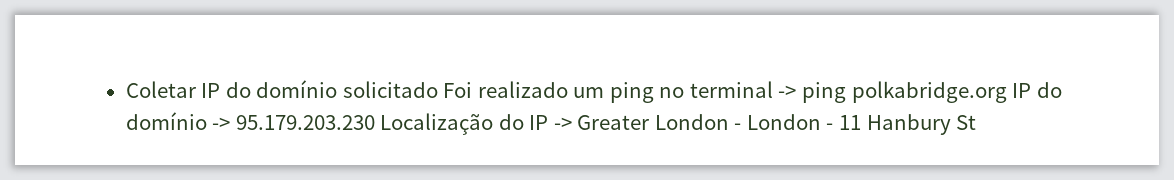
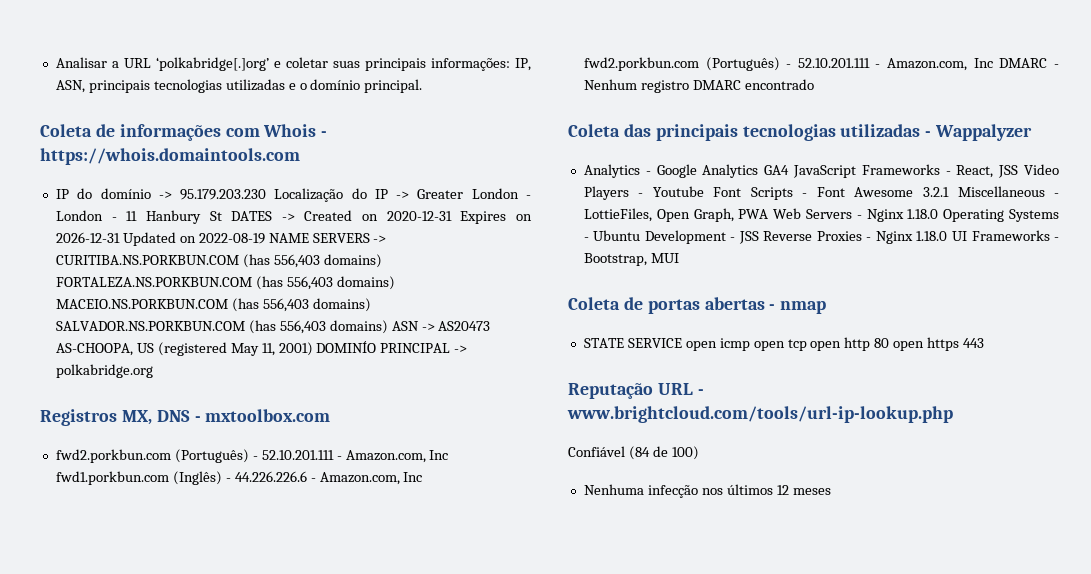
- Coletar IP do domínio solicitado Foi realizado um ping no terminal -> ping polkabridge.org IP do domínio -> 95.179.203.230 Localização do IP -> Greater London - London - 11 Hanbury St
+ Analisar a URL ‘polkabridge[.]org’ e coletar suas principais informações: IP, ASN, principais tecnologias utilizadas e o domínio principal.
+ Coleta de informações com Whois - https://whois.domaintools.com
+ IP do domínio -> 95.179.203.230 Localização do IP -> Greater London - London - 11 Hanbury St DATES -> Created on 2020-12-31 Expires on 2026-12-31 Updated on 2022-08-19 NAME SERVERS -> CURITIBA.NS.PORKBUN.COM (has 556,403 domains) FORTALEZA.NS.PORKBUN.COM (has 556,403 domains) MACEIO.NS.PORKBUN.COM (has 556,403 domains) SALVADOR.NS.PORKBUN.COM (has 556,403 domains) ASN -> AS20473 AS-CHOOPA, US (registered May 11, 2001) DOMINÍO PRINCIPAL -> polkabridge.org
+ Registros MX, DNS - mxtoolbox.com
+ fwd2.porkbun.com (Português) - 52.10.201.111 - Amazon.com, Inc fwd1.porkbun.com (Inglês) - 44.226.226.6 - Amazon.com, Inc fwd2.porkbun.com (Português) - 52.10.201.111 - Amazon.com, Inc DMARC - Nenhum registro DMARC encontrado
+ Coleta das principais tecnologias utilizadas - Wappalyzer
+ Analytics - Google Analytics GA4 JavaScript Frameworks - React, JSS Video Players - Youtube Font Scripts - Font Awesome 3.2.1 Miscellaneous - LottieFiles, Open Graph, PWA Web Servers - Nginx 1.18.0 Operating Systems - Ubuntu Development - JSS Reverse Proxies - Nginx 1.18.0 UI Frameworks - Bootstrap, MUI
+ Coleta de portas abertas - nmap
+ STATE SERVICE open icmp open tcp open http 80 open https 443
+ Reputação URL - www.brightcloud.com/tools/url-ip-lookup.php
+ Confiável (84 de 100)
+ Nenhuma infecção nos últimos 12 meses

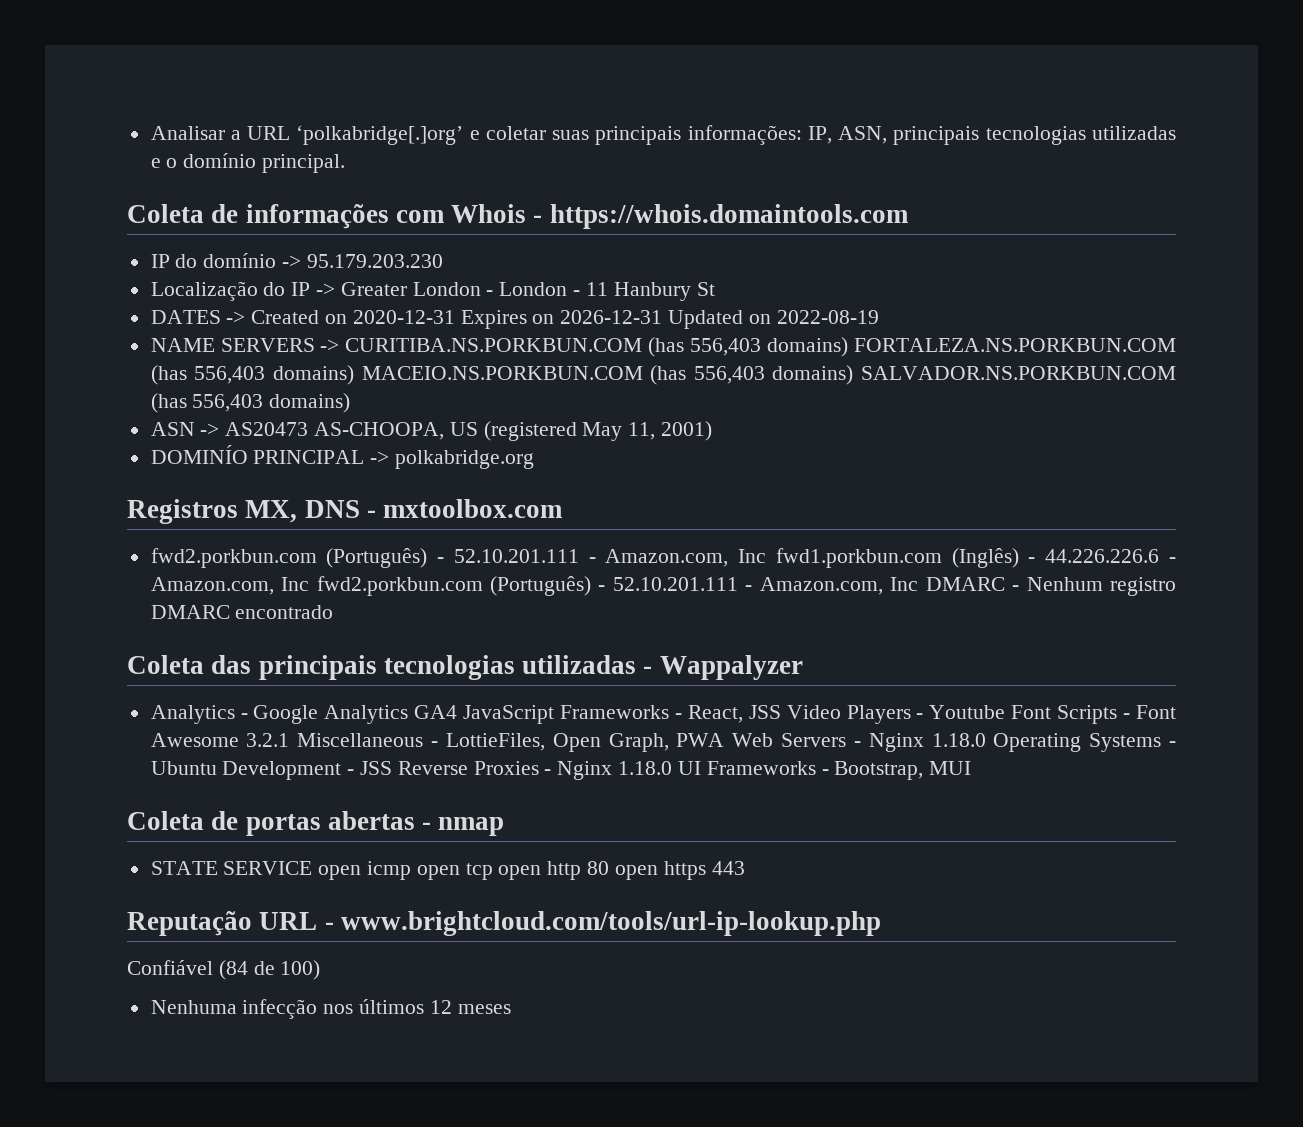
- IP do domínio -> 95.179.203.230 Localização do IP -> Greater London - London - 11 Hanbury St DATES -> Created on 2020-12-31 Expires on 2026-12-31 Updated on 2022-08-19 NAME SERVERS -> CURITIBA.NS.PORKBUN.COM (has 556,403 domains) FORTALEZA.NS.PORKBUN.COM (has 556,403 domains) MACEIO.NS.PORKBUN.COM (has 556,403 domains) SALVADOR.NS.PORKBUN.COM (has 556,403 domains) ASN -> AS20473 AS-CHOOPA, US (registered May 11, 2001) DOMINÍO PRINCIPAL -> polkabridge.org
+ IP do domínio -> 95.179.203.230
+ Localização do IP -> Greater London - London - 11 Hanbury St
+ DATES -> Created on 2020-12-31 Expires on 2026-12-31 Updated on 2022-08-19
+ NAME SERVERS -> CURITIBA.NS.PORKBUN.COM (has 556,403 domains) FORTALEZA.NS.PORKBUN.COM (has 556,403 domains) MACEIO.NS.PORKBUN.COM (has 556,403 domains) SALVADOR.NS.PORKBUN.COM (has 556,403 domains)
+ ASN -> AS20473 AS-CHOOPA, US (registered May 11, 2001)
+ DOMINÍO PRINCIPAL -> polkabridge.org

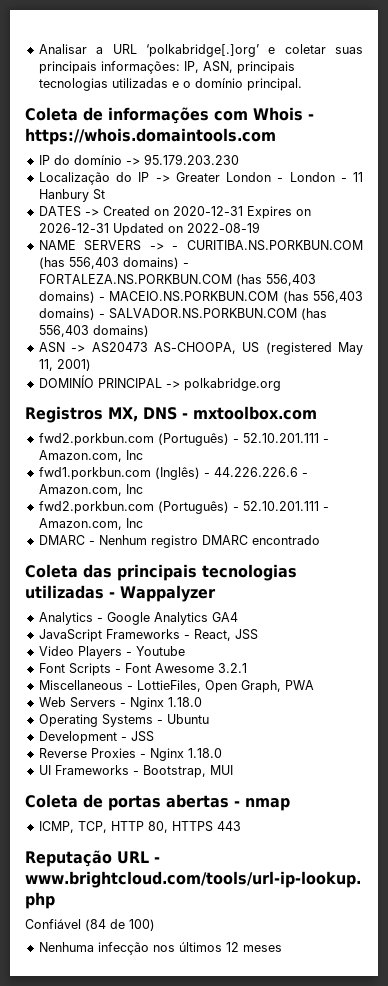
- NAME SERVERS -> CURITIBA.NS.PORKBUN.COM (has 556,403 domains) FORTALEZA.NS.PORKBUN.COM (has 556,403 domains) MACEIO.NS.PORKBUN.COM (has 556,403 domains) SALVADOR.NS.PORKBUN.COM (has 556,403 domains)
+ NAME SERVERS -> - CURITIBA.NS.PORKBUN.COM (has 556,403 domains) - FORTALEZA.NS.PORKBUN.COM (has 556,403 domains) - MACEIO.NS.PORKBUN.COM (has 556,403 domains) - SALVADOR.NS.PORKBUN.COM (has 556,403 domains)
  Registros MX, DNS - mxtoolbox.com
- fwd2.porkbun.com (Português) - 52.10.201.111 - Amazon.com, Inc fwd1.porkbun.com (Inglês) - 44.226.226.6 - Amazon.com, Inc fwd2.porkbun.com (Português) - 52.10.201.111 - Amazon.com, Inc DMARC - Nenhum registro DMARC encontrado
+ fwd2.porkbun.com (Português) - 52.10.201.111 - Amazon.com, Inc
+ fwd1.porkbun.com (Inglês) - 44.226.226.6 - Amazon.com, Inc
+ fwd2.porkbun.com (Português) - 52.10.201.111 - Amazon.com, Inc
+ DMARC - Nenhum registro DMARC encontrado
- Analytics - Google Analytics GA4 JavaScript Frameworks - React, JSS Video Players - Youtube Font Scripts - Font Awesome 3.2.1 Miscellaneous - LottieFiles, Open Graph, PWA Web Servers - Nginx 1.18.0 Operating Systems - Ubuntu Development - JSS Reverse Proxies - Nginx 1.18.0 UI Frameworks - Bootstrap, MUI
+ Analytics - Google Analytics GA4
+ JavaScript Frameworks - React, JSS
+ Video Players - Youtube
+ Font Scripts - Font Awesome 3.2.1
+ Miscellaneous - LottieFiles, Open Graph, PWA
+ Web Servers - Nginx 1.18.0
+ Operating Systems - Ubuntu
+ Development - JSS
+ Reverse Proxies - Nginx 1.18.0
+ UI Frameworks - Bootstrap, MUI
- STATE SERVICE open icmp open tcp open http 80 open https 443
+ ICMP, TCP, HTTP 80, HTTPS 443

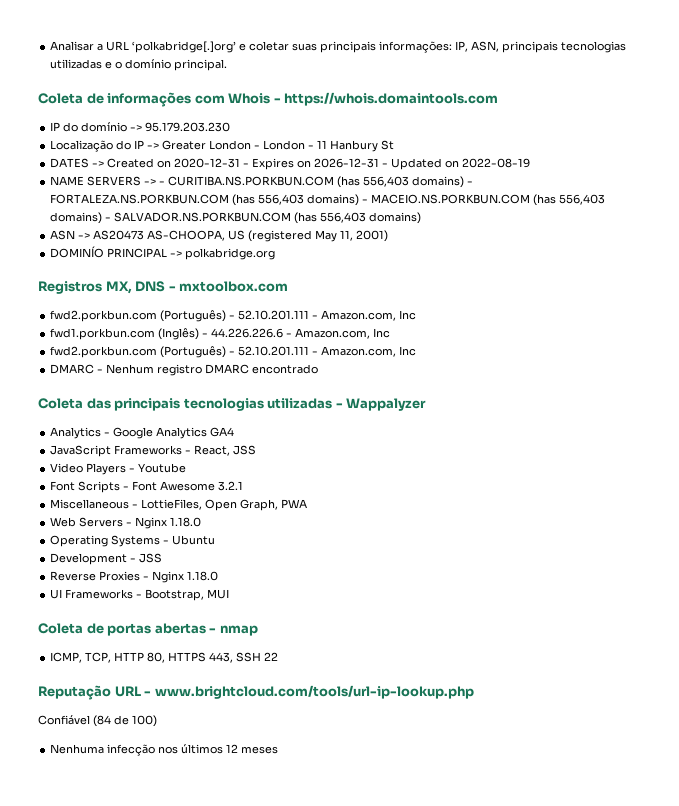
- DATES -> Created on 2020-12-31 Expires on 2026-12-31 Updated on 2022-08-19
+ DATES -> Created on 2020-12-31 - Expires on 2026-12-31 - Updated on 2022-08-19
- ICMP, TCP, HTTP 80, HTTPS 443
+ ICMP, TCP, HTTP 80, HTTPS 443, SSH 22

